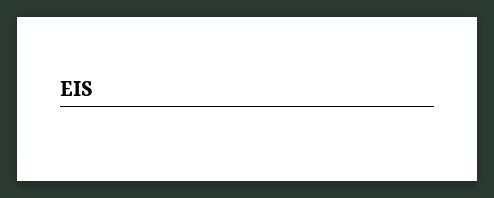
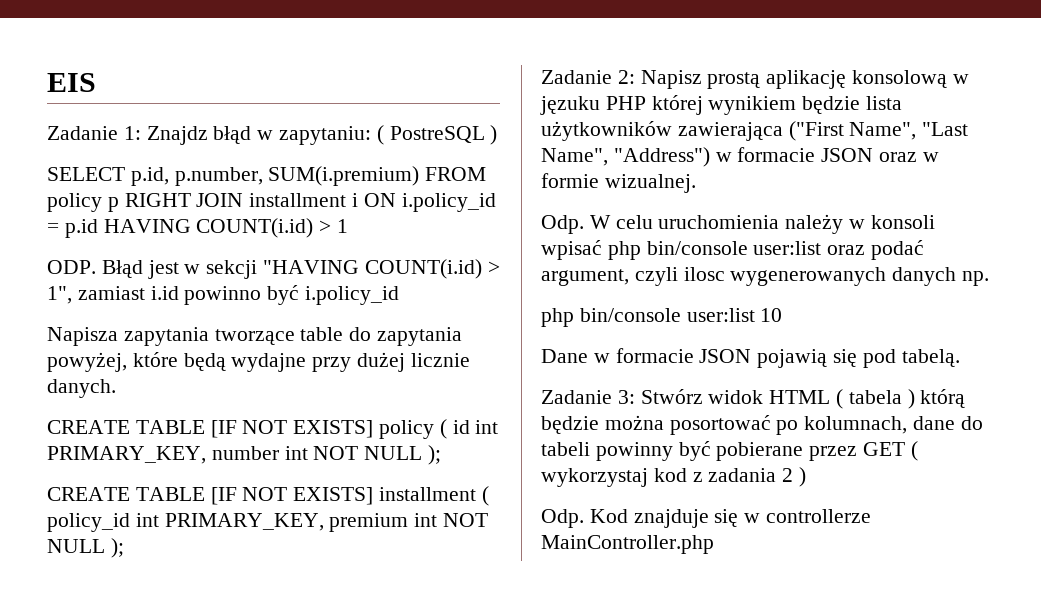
+ Zadanie 1: Znajdz błąd w zapytaniu: ( PostreSQL )
+ SELECT p.id, p.number, SUM(i.premium) FROM policy p RIGHT JOIN installment i ON i.policy_id = p.id HAVING COUNT(i.id) > 1
+ ODP. Błąd jest w sekcji "HAVING COUNT(i.id) > 1", zamiast i.id powinno być i.policy_id
+ Napisza zapytania tworzące table do zapytania powyżej, które będą wydajne przy dużej licznie danych.
+ CREATE TABLE [IF NOT EXISTS] policy ( id int PRIMARY_KEY, number int NOT NULL );
+ CREATE TABLE [IF NOT EXISTS] installment ( policy_id int PRIMARY_KEY, premium int NOT NULL );
+ Zadanie 2: Napisz prostą aplikację konsolową w jęzuku PHP której wynikiem będzie lista użytkowników zawierająca ("First Name", "Last Name", "Address") w formacie JSON oraz w formie wizualnej.
+ Odp. W celu uruchomienia należy w konsoli wpisać php bin/console user:list oraz podać argument, czyli ilosc wygenerowanych danych np.
+ php bin/console user:list 10
+ Dane w formacie JSON pojawią się pod tabelą.
+ Zadanie 3: Stwórz widok HTML ( tabela ) którą będzie można posortować po kolumnach, dane do tabeli powinny być pobierane przez GET ( wykorzystaj kod z zadania 2 )
+ Odp. Kod znajduje się w controllerze MainController.php

